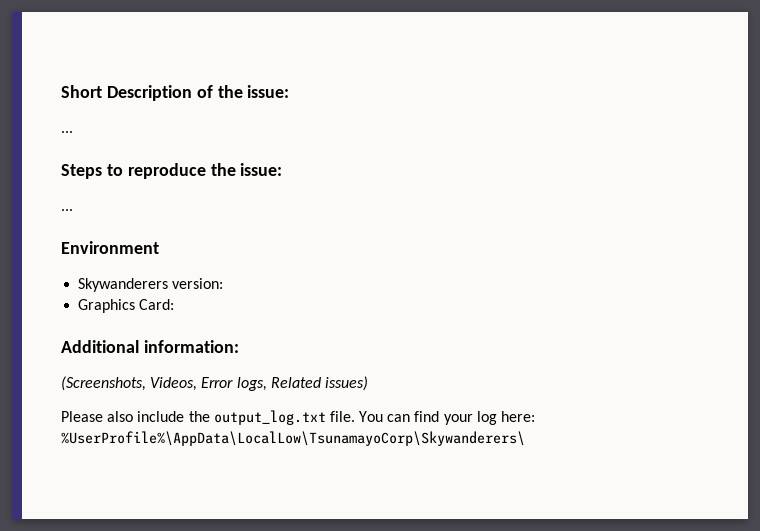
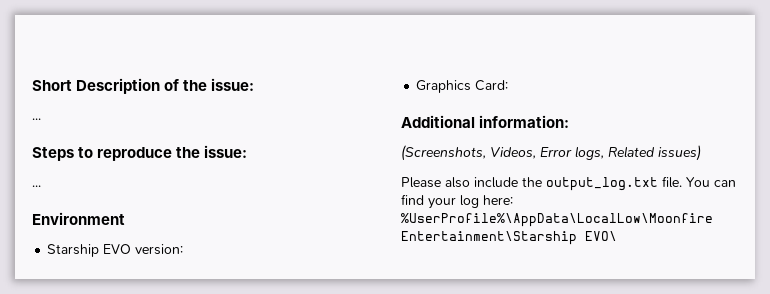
- Skywanderers version:
+ Starship EVO version:
- You can find your log here: %UserProfile%\AppData\LocalLow\TsunamayoCorp\Skywanderers\
+ You can find your log here: %UserProfile%\AppData\LocalLow\Moonfire Entertainment\Starship EVO\

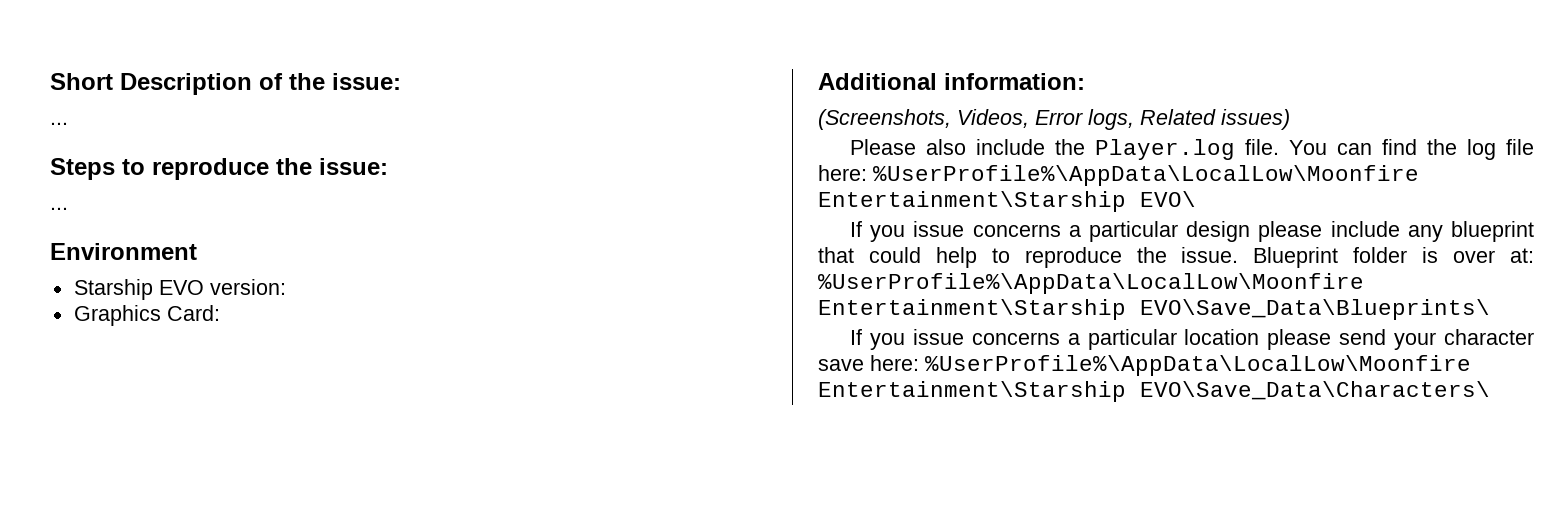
- Please also include the output_log.txt file.
+ Please also include the Player.log file.
- You can find your log here: %UserProfile%\AppData\LocalLow\Moonfire Entertainment\Starship EVO\
+ You can find the log file here: %UserProfile%\AppData\LocalLow\Moonfire Entertainment\Starship EVO\
+ If you issue concerns a particular design please include any blueprint that could help to reproduce the issue. Blueprint folder is over at: %UserProfile%\AppData\LocalLow\Moonfire Entertainment\Starship EVO\Save_Data\Blueprints\
+ If you issue concerns a particular location please send your character save here: %UserProfile%\AppData\LocalLow\Moonfire Entertainment\Starship EVO\Save_Data\Characters\

